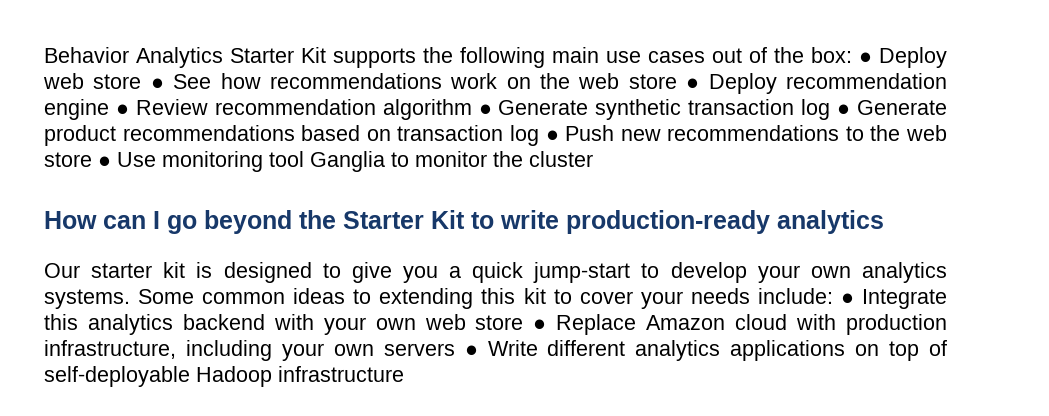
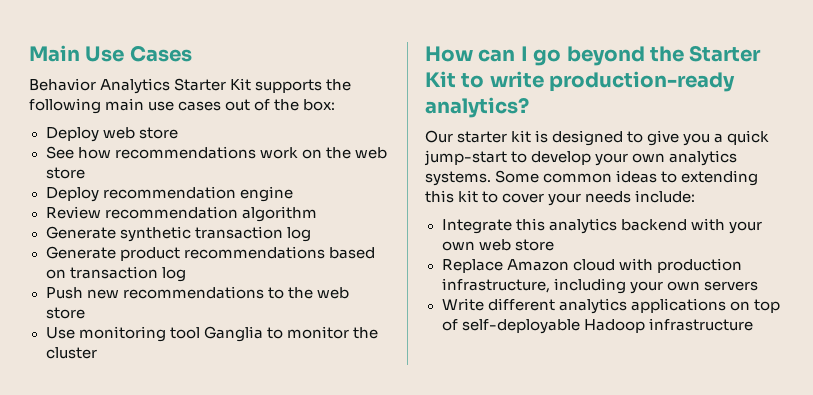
+ Main Use Cases
- Behavior Analytics Starter Kit supports the following main use cases out of the box: ● Deploy web store ● See how recommendations work on the web store ● Deploy recommendation engine ● Review recommendation algorithm ● Generate synthetic transaction log ● Generate product recommendations based on transaction log ● Push new recommendations to the web store ● Use monitoring tool Ganglia to monitor the cluster
+ Behavior Analytics Starter Kit supports the following main use cases out of the box:
+ Deploy web store
+ See how recommendations work on the web store
+ Deploy recommendation engine
+ Review recommendation algorithm
+ Generate synthetic transaction log
+ Generate product recommendations based on transaction log
+ Push new recommendations to the web store
+ Use monitoring tool Ganglia to monitor the cluster
- How can I go beyond the Starter Kit to write production-ready analytics
+ How can I go beyond the Starter Kit to write production-ready analytics?
- Some common ideas to extending this kit to cover your needs include: ● Integrate this analytics backend with your own web store ● Replace Amazon cloud with production infrastructure, including your own servers ● Write different analytics applications on top of self-deployable Hadoop infrastructure
+ Some common ideas to extending this kit to cover your needs include:
+ Integrate this analytics backend with your own web store
+ Replace Amazon cloud with production infrastructure, including your own servers
+ Write different analytics applications on top of self-deployable Hadoop infrastructure

